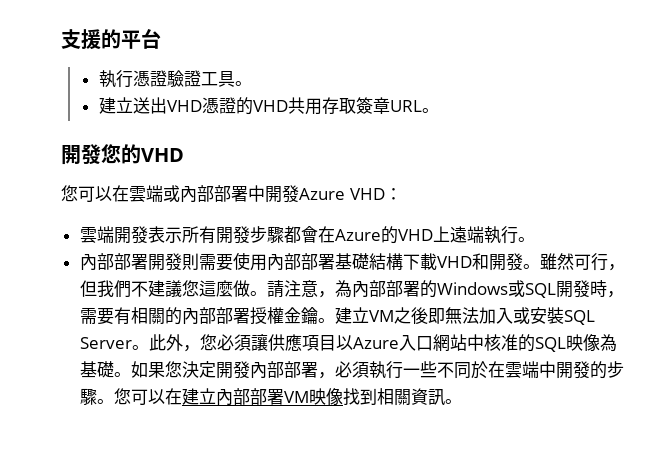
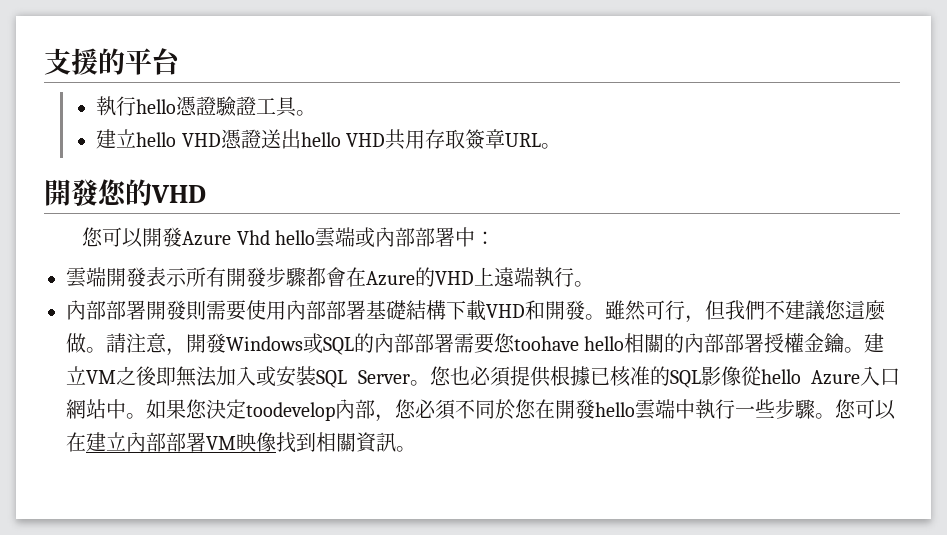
- 執行憑證驗證工具。
+ 執行hello憑證驗證工具。
- 建立送出VHD憑證的VHD共用存取簽章URL。
+ 建立hello VHD憑證送出hello VHD共用存取簽章URL。
- 您可以在雲端或內部部署中開發Azure VHD：
+ 您可以開發Azure Vhd hello雲端或內部部署中：
- 請注意，為內部部署的Windows或SQL開發時，需要有相關的內部部署授權金鑰。
+ 請注意，開發Windows或SQL的內部部署需要您toohave hello相關的內部部署授權金鑰。
- 此外，您必須讓供應項目以Azure入口網站中核准的SQL映像為基礎。如果您決定開發內部部署，必須執行一些不同於在雲端中開發的步驟。
+ 您也必須提供根據已核准的SQL影像從hello Azure入口網站中。如果您決定toodevelop內部，您必須不同於您在開發hello雲端中執行一些步驟。

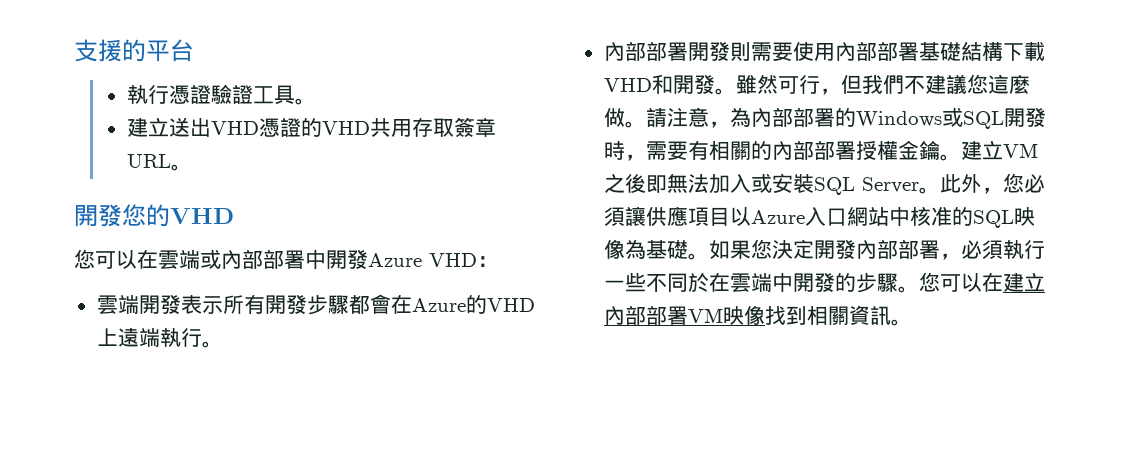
- 執行hello憑證驗證工具。
+ 執行憑證驗證工具。
- 建立hello VHD憑證送出hello VHD共用存取簽章URL。
+ 建立送出VHD憑證的VHD共用存取簽章URL。
- 您可以開發Azure Vhd hello雲端或內部部署中：
+ 您可以在雲端或內部部署中開發Azure VHD：
- 請注意，開發Windows或SQL的內部部署需要您toohave hello相關的內部部署授權金鑰。
+ 請注意，為內部部署的Windows或SQL開發時，需要有相關的內部部署授權金鑰。
- 您也必須提供根據已核准的SQL影像從hello Azure入口網站中。如果您決定toodevelop內部，您必須不同於您在開發hello雲端中執行一些步驟。
+ 此外，您必須讓供應項目以Azure入口網站中核准的SQL映像為基礎。如果您決定開發內部部署，必須執行一些不同於在雲端中開發的步驟。

